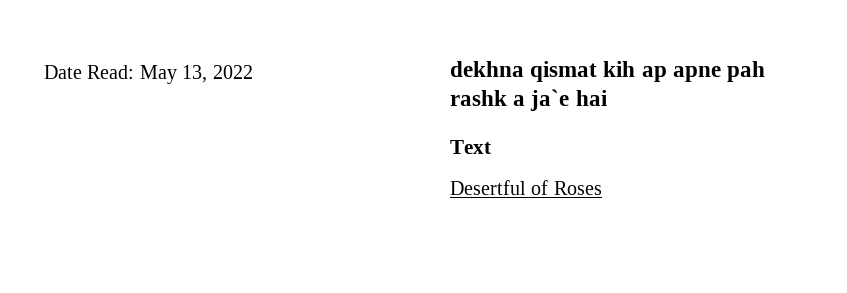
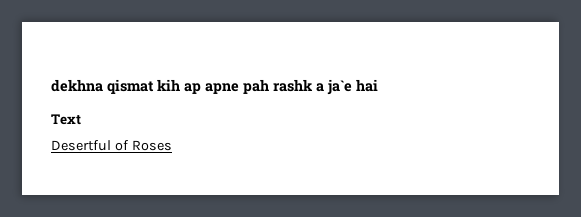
- Date Read: May 13, 2022

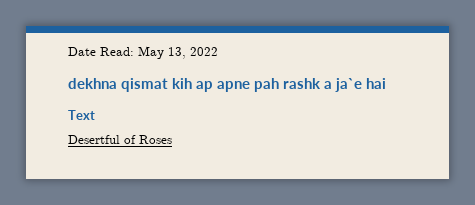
+ Date Read: May 13, 2022

